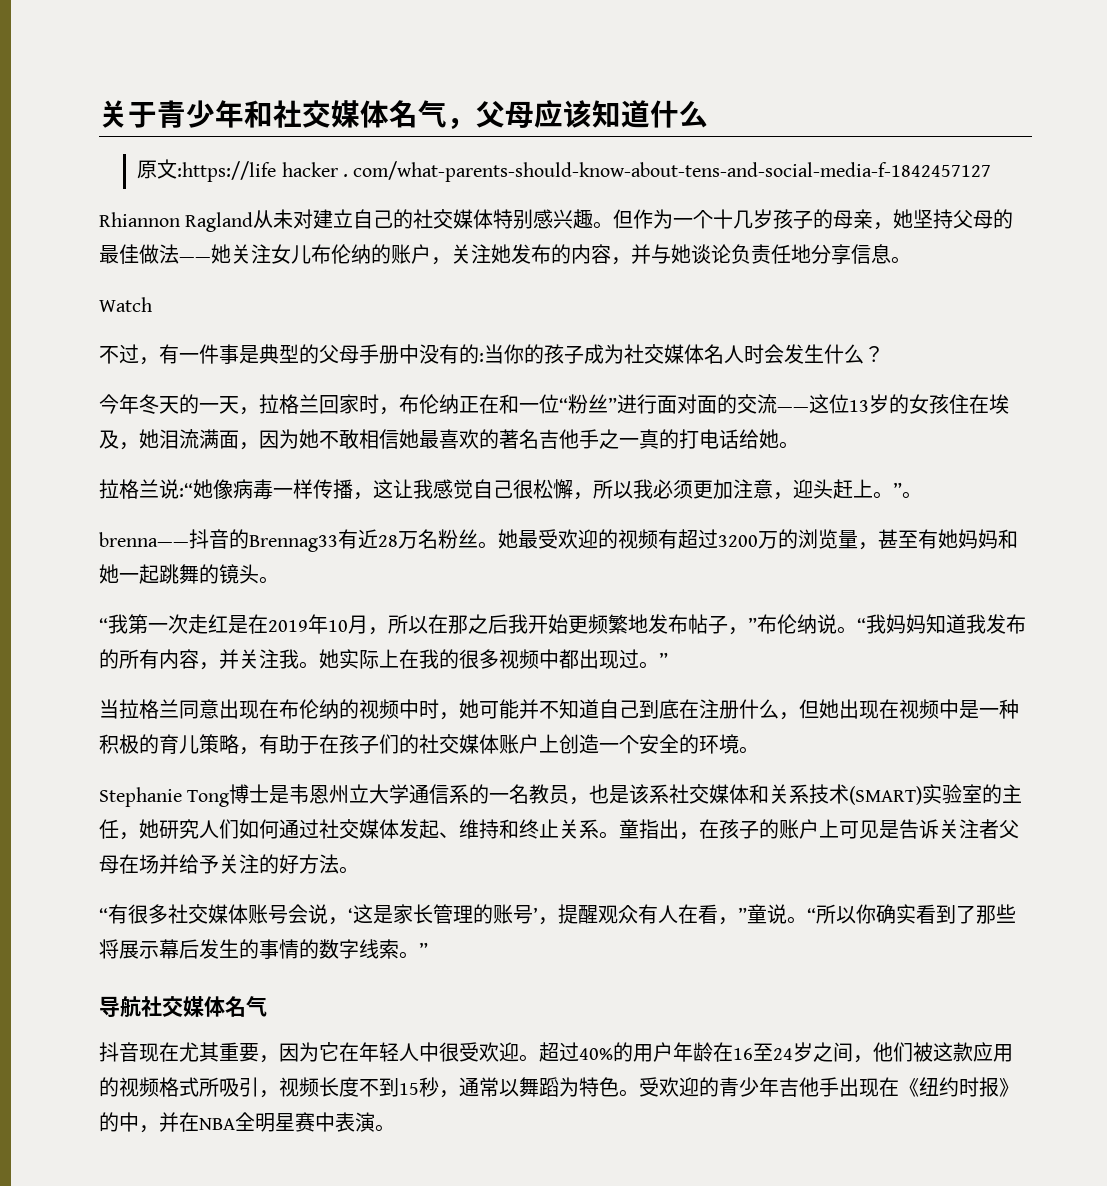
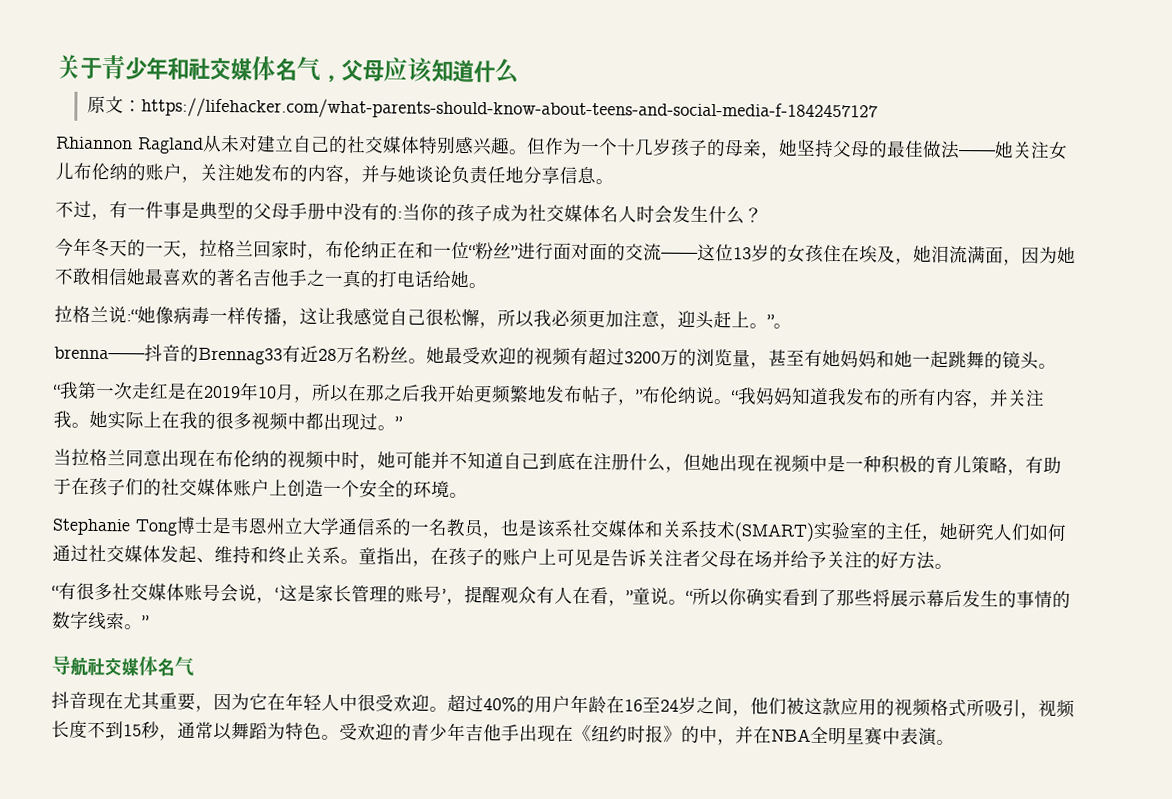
- 原文:https://life hacker . com/what-parents-should-know-about-tens-and-social-media-f-1842457127
+ 原文：https://lifehacker.com/what-parents-should-know-about-teens-and-social-media-f-1842457127
- Watch

